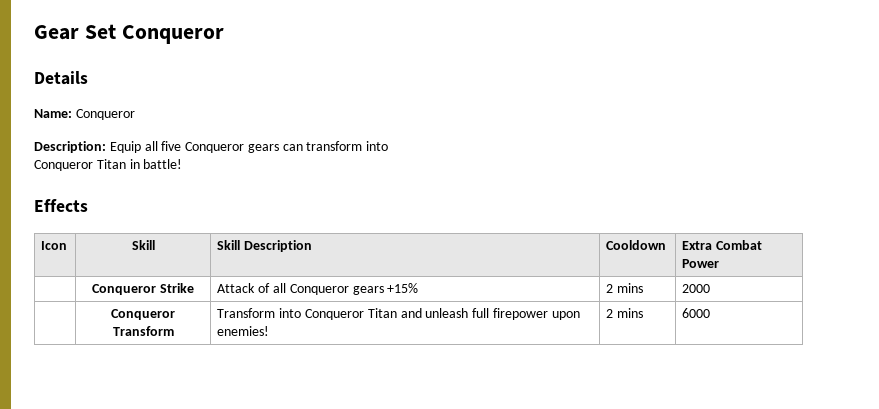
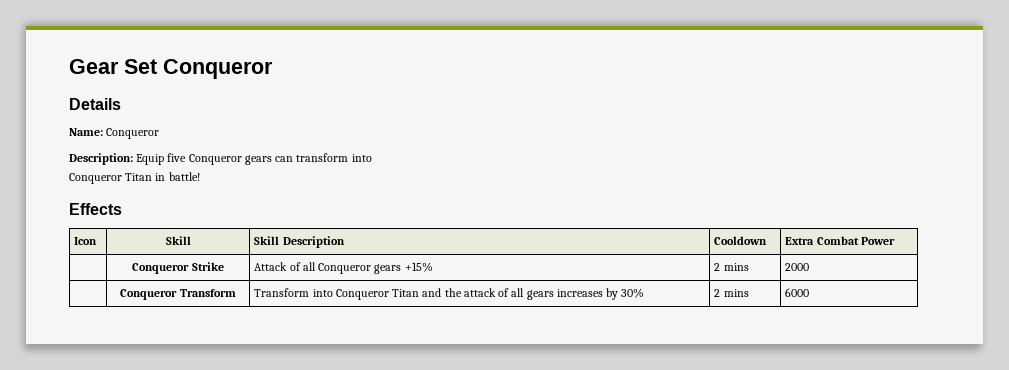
- Description: Equip all five Conqueror gears can transform into
+ Description: Equip five Conqueror gears can transform into
- | Conqueror Transform | Transform into Conqueror Titan and unleash full firepower upon enemies! | 2 mins | 6000
+ | Conqueror Transform | Transform into Conqueror Titan and the attack of all gears increases by 30% | 2 mins | 6000

